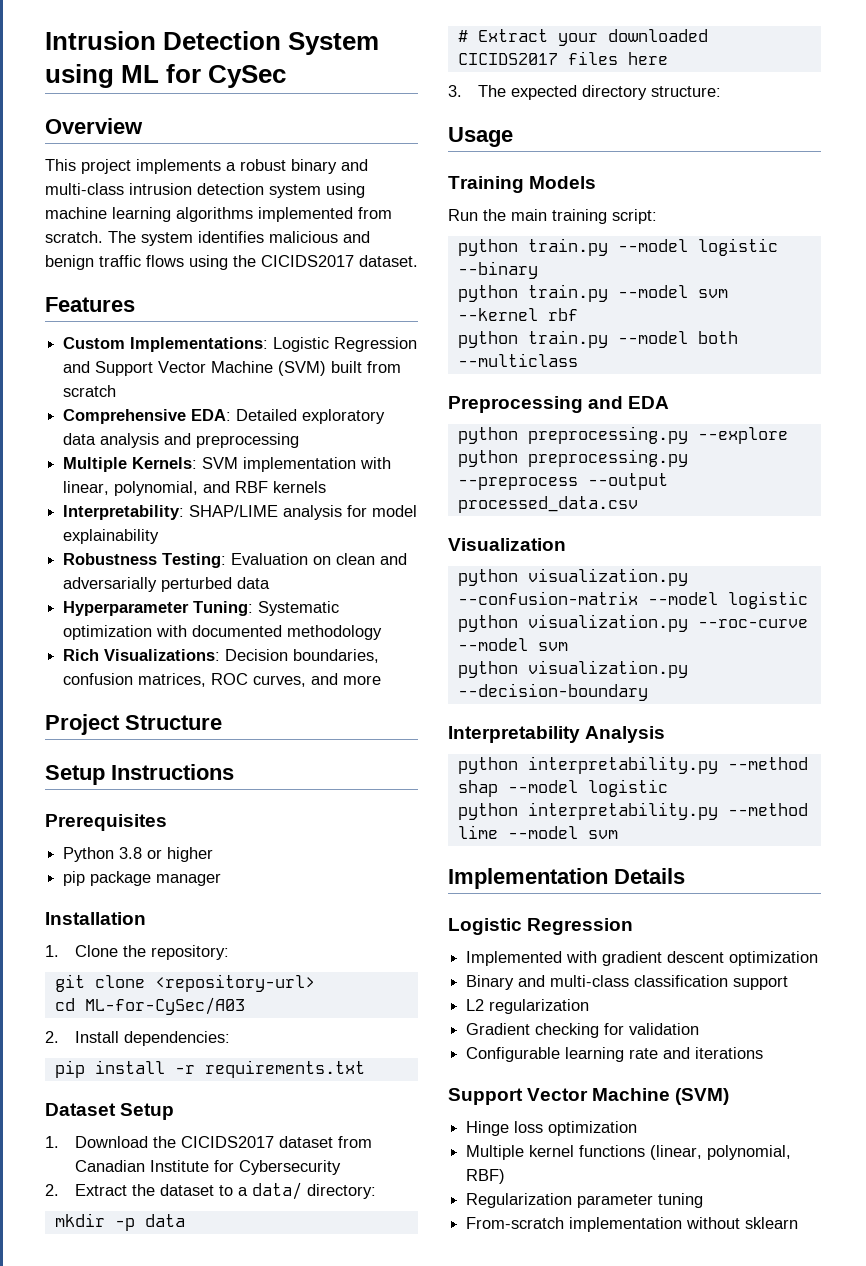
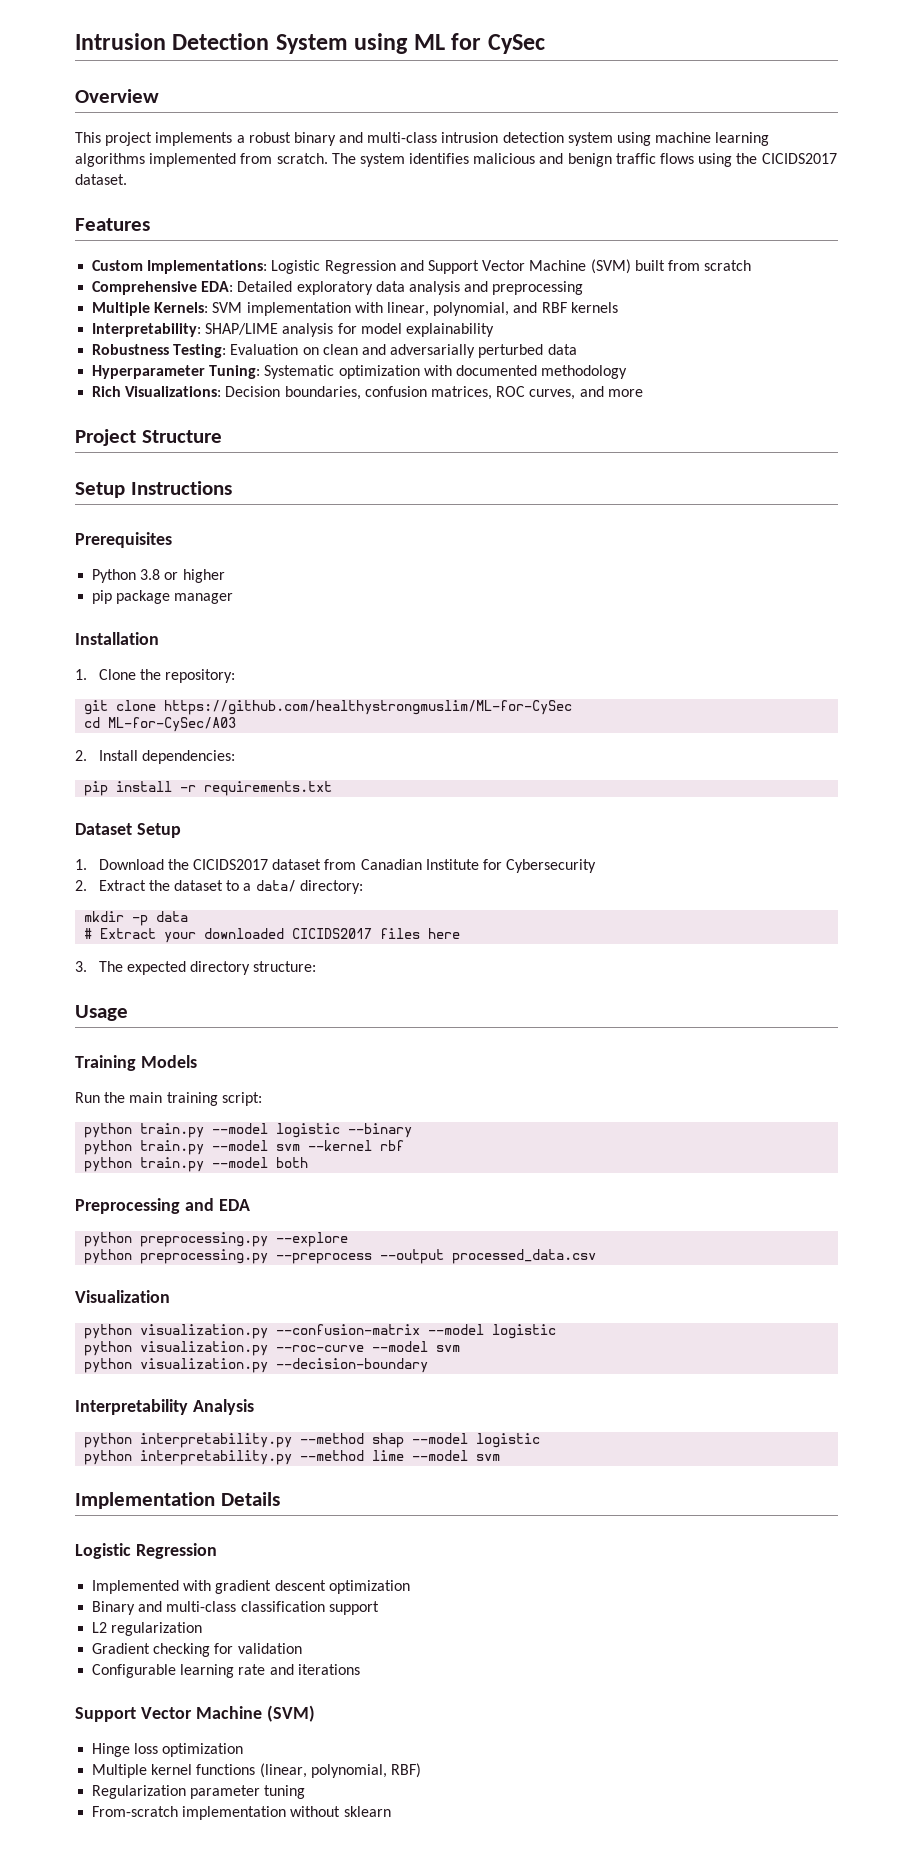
- git clone <repository-url>
+ git clone https://github.com/healthystrongmuslim/ML-for-CySec
- python train.py --model both --multiclass
+ python train.py --model both

